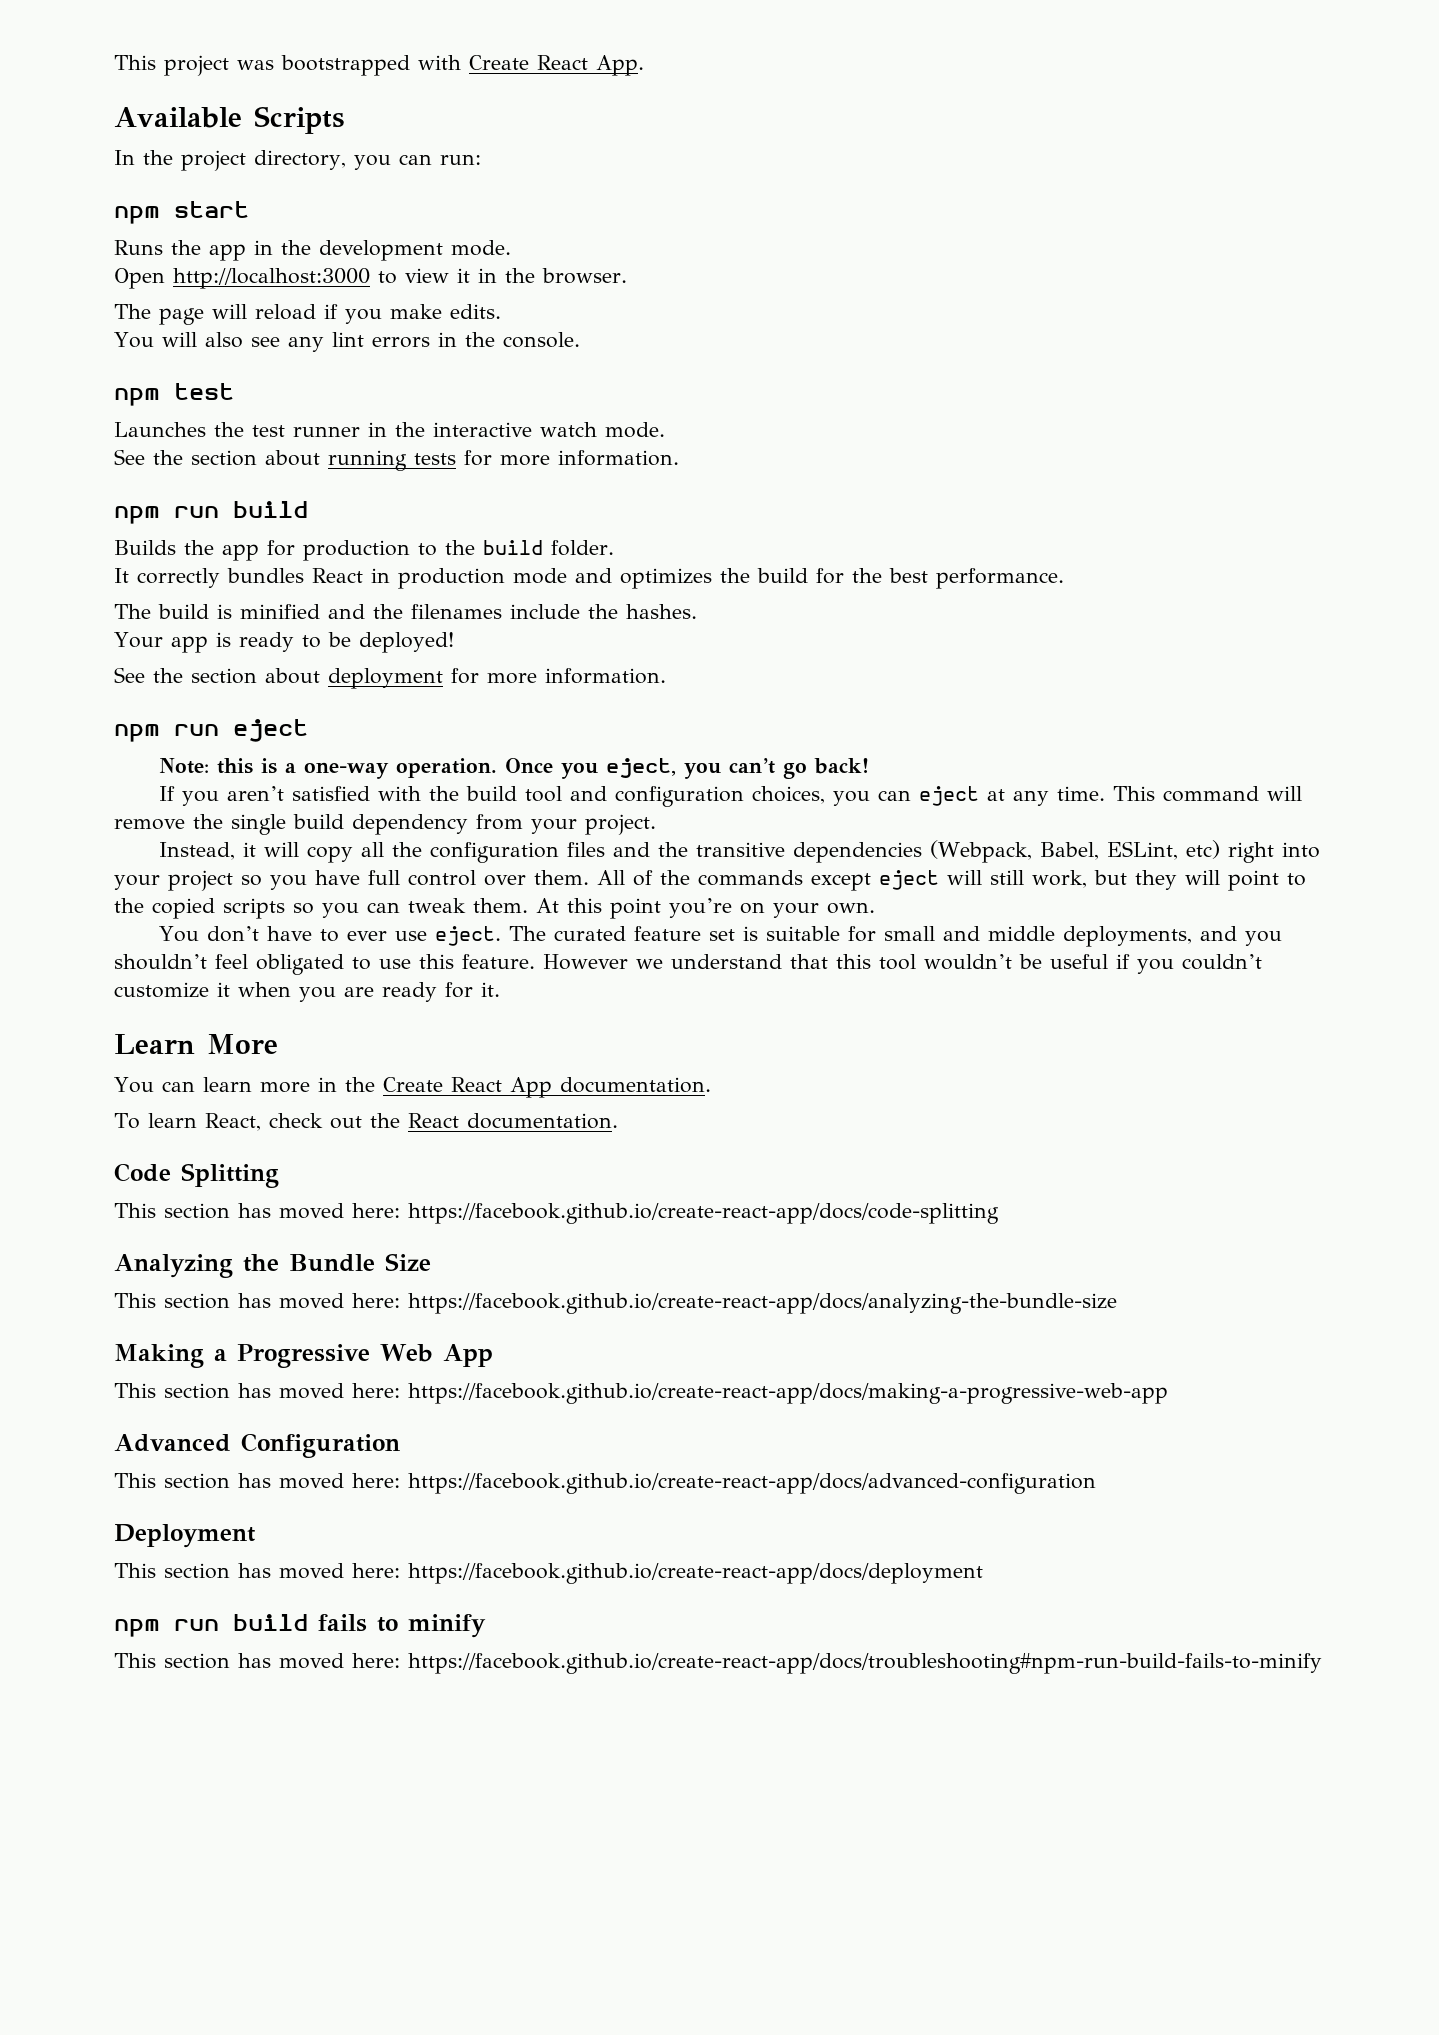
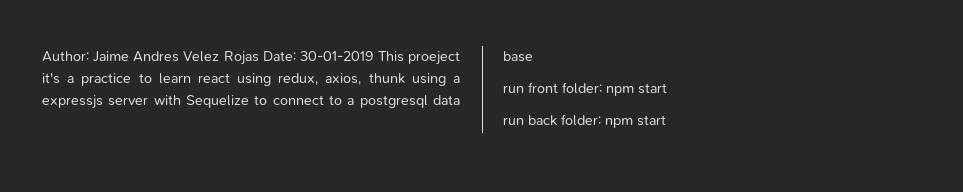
- This project was bootstrapped with Create React App.
- Available Scripts
- In the project directory, you can run:
- npm start
- Runs the app in the development mode.
- Open http://localhost:3000 to view it in the browser.
- The page will reload if you make edits.
- You will also see any lint errors in the console.
- npm test
- Launches the test runner in the interactive watch mode.
- See the section about running tests for more information.
- npm run build
- Builds the app for production to the build folder.
- It correctly bundles React in production mode and optimizes the build for the best performance.
- The build is minified and the filenames include the hashes.
- Your app is ready to be deployed!
- See the section about deployment for more information.
- npm run eject
- Note: this is a one-way operation. Once you eject, you can’t go back!
- If you aren’t satisfied with the build tool and configuration choices, you can eject at any time. This command will remove the single build dependency from your project.
- Instead, it will copy all the configuration files and the transitive dependencies (Webpack, Babel, ESLint, etc) right into your project so you have full control over them. All of the commands except eject will still work, but they will point to the copied scripts so you can tweak them. At this point you’re on your own.
- You don’t have to ever use eject. The curated feature set is suitable for small and middle deployments, and you shouldn’t feel obligated to use this feature. However we understand that this tool wouldn’t be useful if you couldn’t customize it when you are ready for it.
- Learn More
- You can learn more in the Create React App documentation.
- To learn React, check out the React documentation.
- Code Splitting
- This section has moved here: https://facebook.github.io/create-react-app/docs/code-splitting
- Analyzing the Bundle Size
- This section has moved here: https://facebook.github.io/create-react-app/docs/analyzing-the-bundle-size
- Making a Progressive Web App
- This section has moved here: https://facebook.github.io/create-react-app/docs/making-a-progressive-web-app
- Advanced Configuration
- This section has moved here: https://facebook.github.io/create-react-app/docs/advanced-configuration
- Deployment
- This section has moved here: https://facebook.github.io/create-react-app/docs/deployment
- npm run build fails to minify
- This section has moved here: https://facebook.github.io/create-react-app/docs/troubleshooting#npm-run-build-fails-to-minify
+ Author: Jaime Andres Velez Rojas Date: 30-01-2019 This proeject it's a practice to learn react using redux, axios, thunk using a expressjs server with Sequelize to connect to a postgresql data base
+ run front folder: npm start
+ run back folder: npm start

